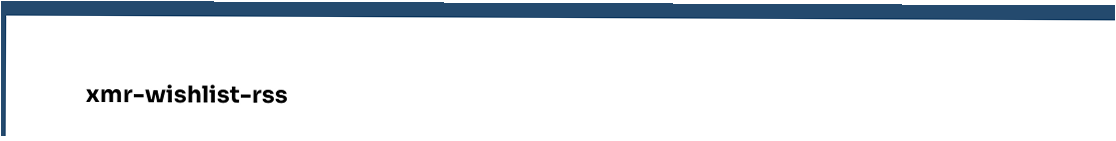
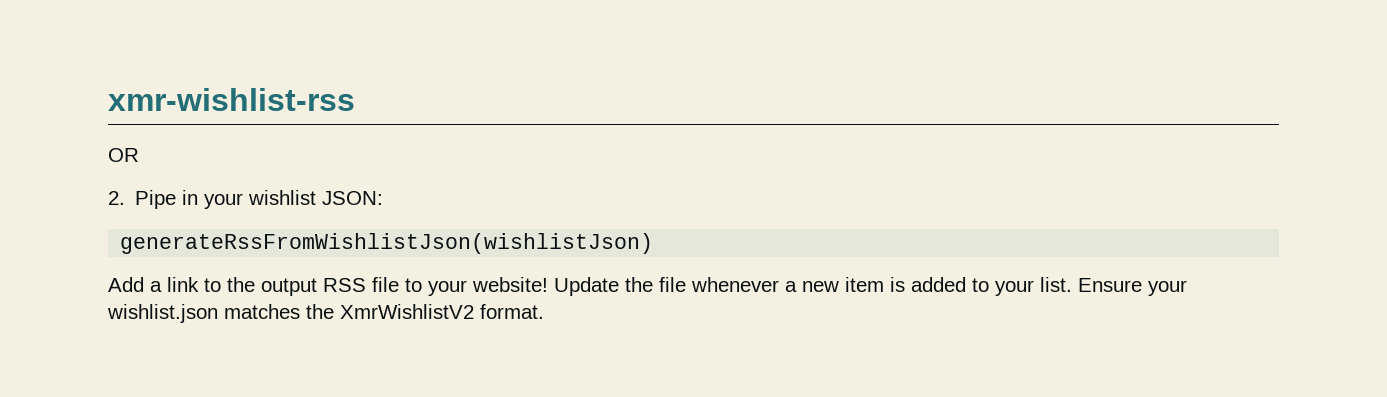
+ OR
+ 2. Pipe in your wishlist JSON:
+ generateRssFromWishlistJson(wishlistJson)
+ Add a link to the output RSS file to your website! Update the file whenever a new item is added to your list. Ensure your wishlist.json matches the XmrWishlistV2 format.

